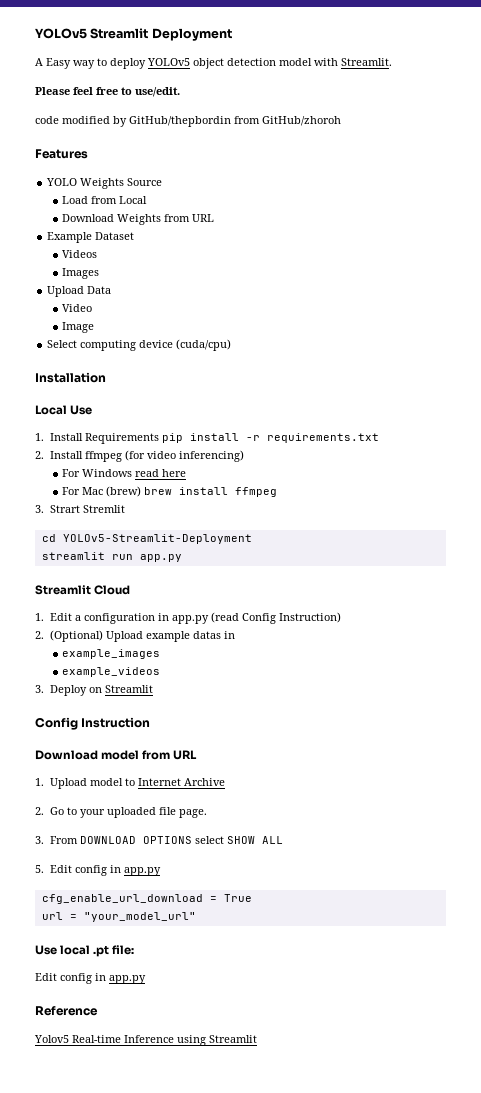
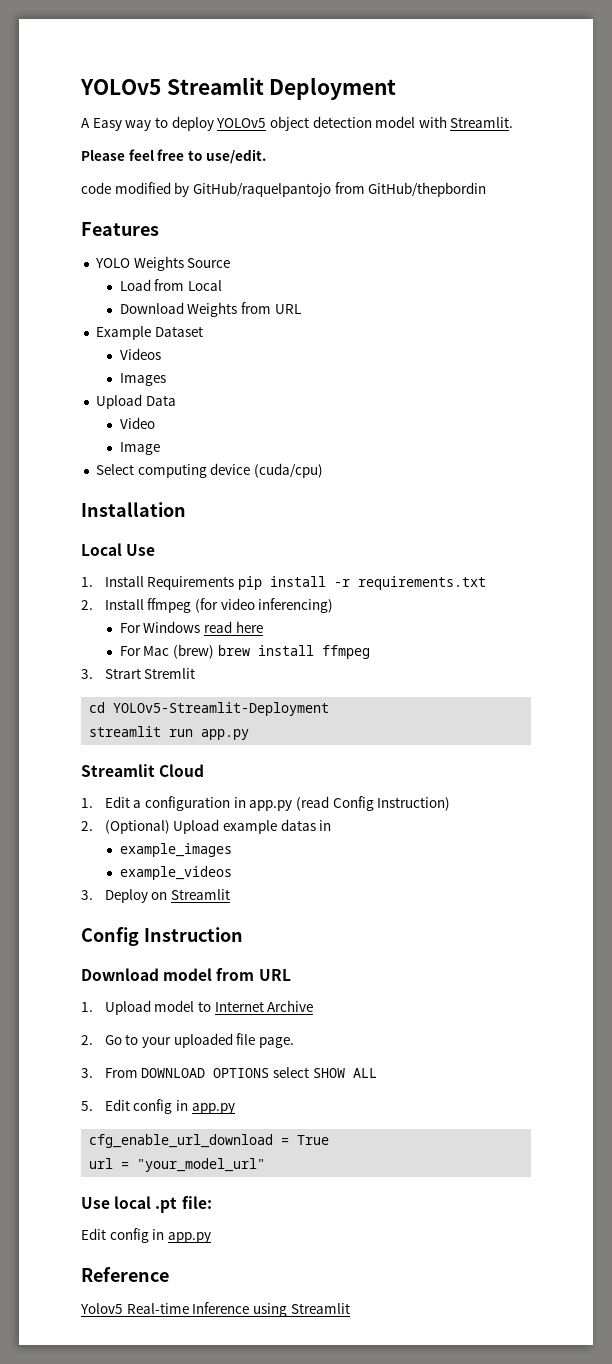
- code modified by GitHub/thepbordin from GitHub/zhoroh
+ code modified by GitHub/raquelpantojo from GitHub/thepbordin

